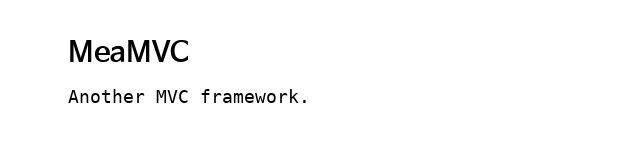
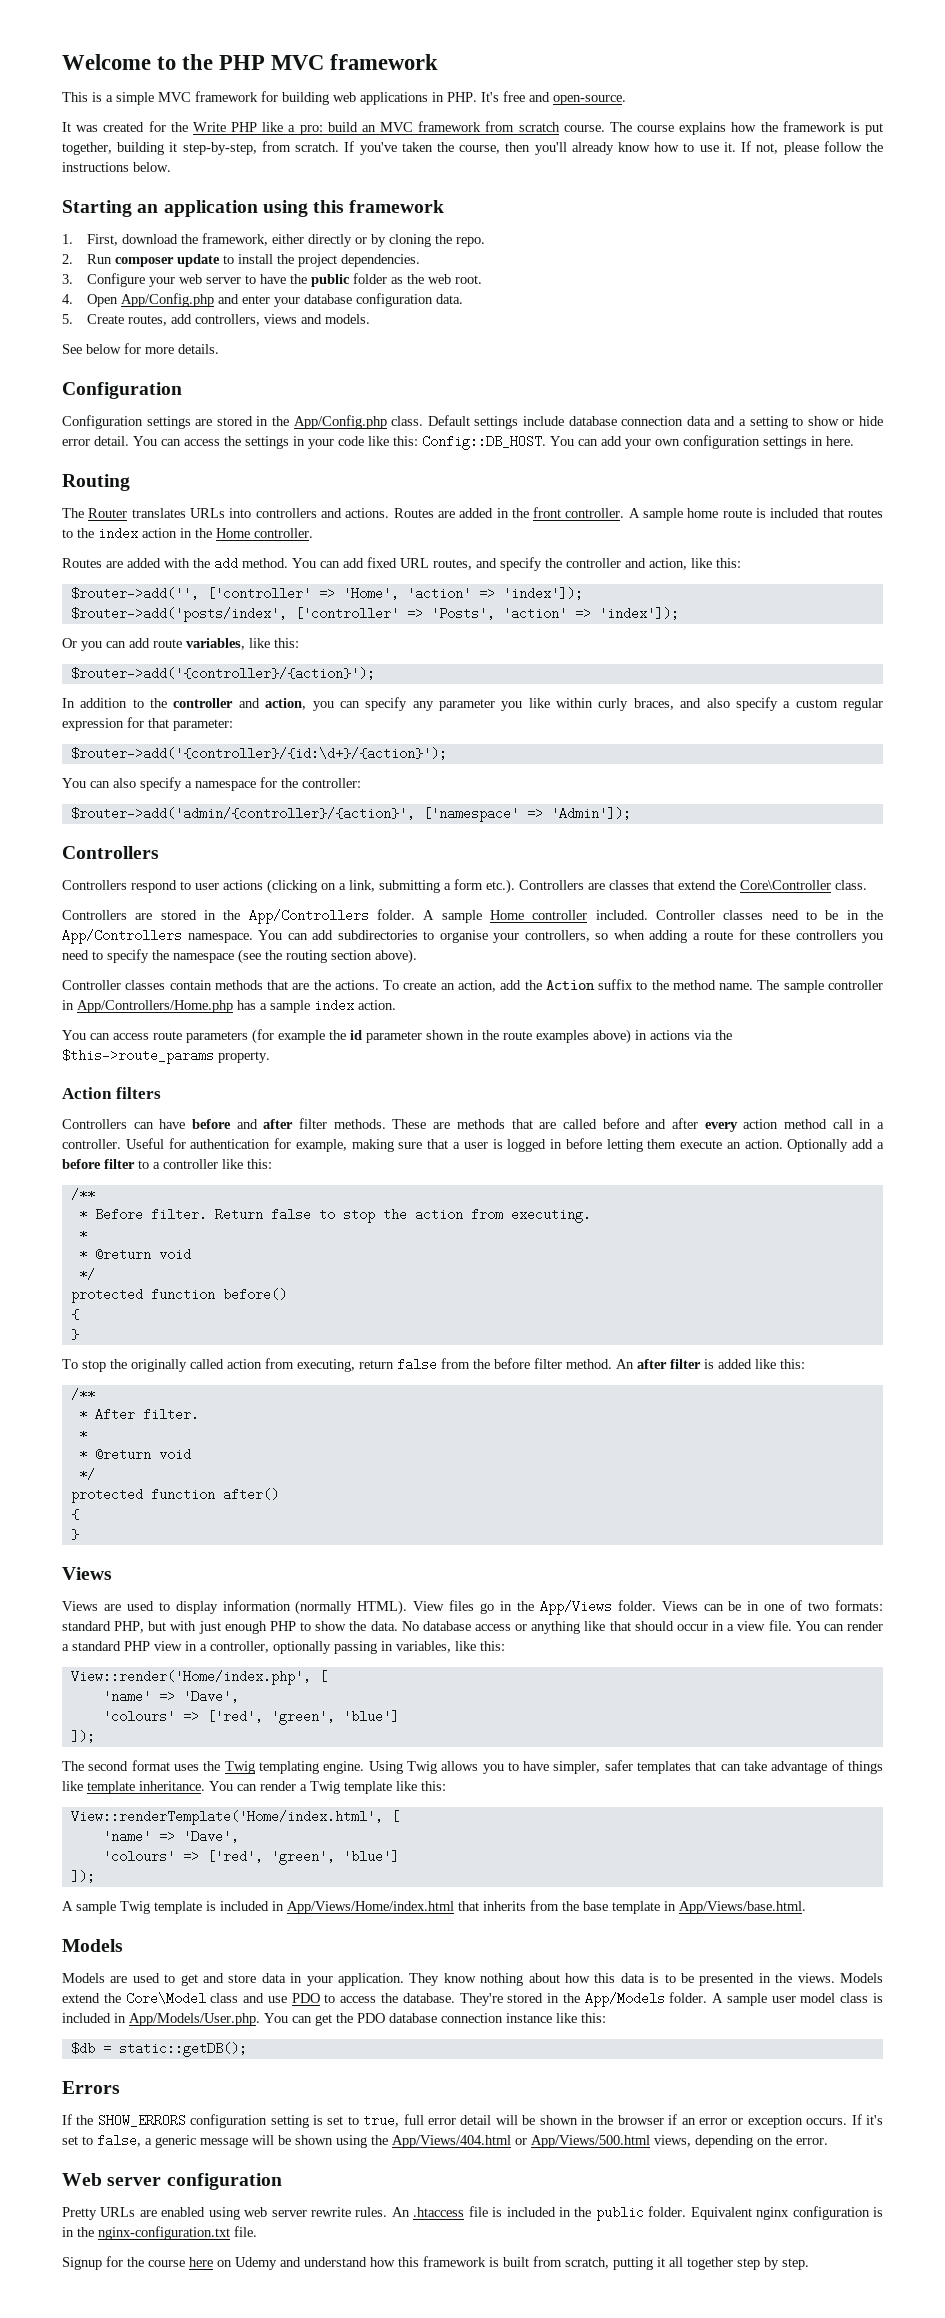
- MeaMVC
- Another MVC framework.
+ Welcome to the PHP MVC framework
+ This is a simple MVC framework for building web applications in PHP. It's free and open-source.
+ It was created for the Write PHP like a pro: build an MVC framework from scratch course. The course explains how the framework is put together, building it step-by-step, from scratch. If you've taken the course, then you'll already know how to use it. If not, please follow the instructions below.
+ Starting an application using this framework
+ 1. First, download the framework, either directly or by cloning the repo.
+ 2. Run composer update to install the project dependencies.
+ 3. Configure your web server to have the public folder as the web root.
+ 4. Open App/Config.php and enter your database configuration data.
+ 5. Create routes, add controllers, views and models.
+ See below for more details.
+ Configuration
+ Configuration settings are stored in the App/Config.php class. Default settings include database connection data and a setting to show or hide error detail. You can access the settings in your code like this: Config::DB_HOST. You can add your own configuration settings in here.
+ Routing
+ The Router translates URLs into controllers and actions. Routes are added in the front controller. A sample home route is included that routes to the index action in the Home controller.
+ Routes are added with the add method. You can add fixed URL routes, and specify the controller and action, like this:
+ $router->add('', ['controller' => 'Home', 'action' => 'index']);
+ $router->add('posts/index', ['controller' => 'Posts', 'action' => 'index']);
+ Or you can add route variables, like this:
+ $router->add('{controller}/{action}');
+ In addition to the controller and action, you can specify any parameter you like within curly braces, and also specify a custom regular expression for that parameter:
+ $router->add('{controller}/{id:\d+}/{action}');
+ You can also specify a namespace for the controller:
+ $router->add('admin/{controller}/{action}', ['namespace' => 'Admin']);
+ Controllers
+ Controllers respond to user actions (clicking on a link, submitting a form etc.). Controllers are classes that extend the Core\Controller class.
+ Controllers are stored in the App/Controllers folder. A sample Home controller included. Controller classes need to be in the App/Controllers namespace. You can add subdirectories to organise your controllers, so when adding a route for these controllers you need to specify the namespace (see the routing section above).
+ Controller classes contain methods that are the actions. To create an action, add the Action suffix to the method name. The sample controller in App/Controllers/Home.php has a sample index action.
+ You can access route parameters (for example the id parameter shown in the route examples above) in actions via the $this->route_params property.
+ Action filters
+ Controllers can have before and after filter methods. These are methods that are called before and after every action method call in a controller. Useful for authentication for example, making sure that a user is logged in before letting them execute an action. Optionally add a before filter to a controller like this:
+ /**
+ * Before filter. Return false to stop the action from executing.
+ *
+ * @return void
+ */
+ protected function before()
+ {
+ }
+ To stop the originally called action from executing, return false from the before filter method. An after filter is added like this:
+ /**
+ * After filter.
+ *
+ * @return void
+ */
+ protected function after()
+ {
+ }
+ Views
+ Views are used to display information (normally HTML). View files go in the App/Views folder. Views can be in one of two formats: standard PHP, but with just enough PHP to show the data. No database access or anything like that should occur in a view file. You can render a standard PHP view in a controller, optionally passing in variables, like this:
+ View::render('Home/index.php', [
+ 'name' => 'Dave',
+ 'colours' => ['red', 'green', 'blue']
+ ]);
+ The second format uses the Twig templating engine. Using Twig allows you to have simpler, safer templates that can take advantage of things like template inheritance. You can render a Twig template like this:
+ View::renderTemplate('Home/index.html', [
+ 'name' => 'Dave',
+ 'colours' => ['red', 'green', 'blue']
+ ]);
+ A sample Twig template is included in App/Views/Home/index.html that inherits from the base template in App/Views/base.html.
+ Models
+ Models are used to get and store data in your application. They know nothing about how this data is to be presented in the views. Models extend the Core\Model class and use PDO to access the database. They're stored in the App/Models folder. A sample user model class is included in App/Models/User.php. You can get the PDO database connection instance like this:
+ $db = static::getDB();
+ Errors
+ If the SHOW_ERRORS configuration setting is set to true, full error detail will be shown in the browser if an error or exception occurs. If it's set to false, a generic message will be shown using the App/Views/404.html or App/Views/500.html views, depending on the error.
+ Web server configuration
+ Pretty URLs are enabled using web server rewrite rules. An .htaccess file is included in the public folder. Equivalent nginx configuration is in the nginx-configuration.txt file.
+ Signup for the course here on Udemy and understand how this framework is built from scratch, putting it all together step by step.

